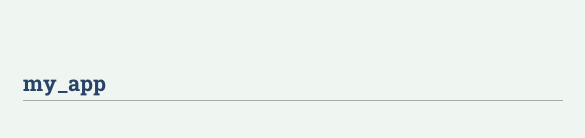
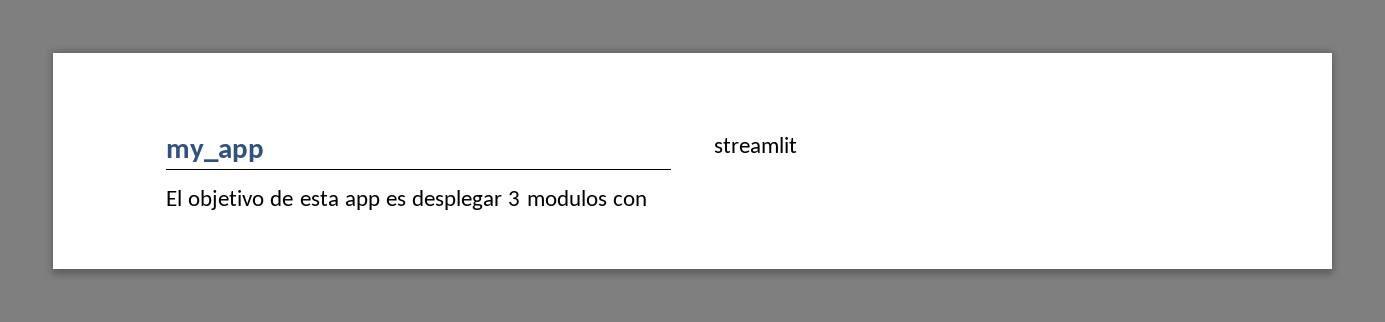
+ El objetivo de esta app es desplegar 3 modulos con streamlit

